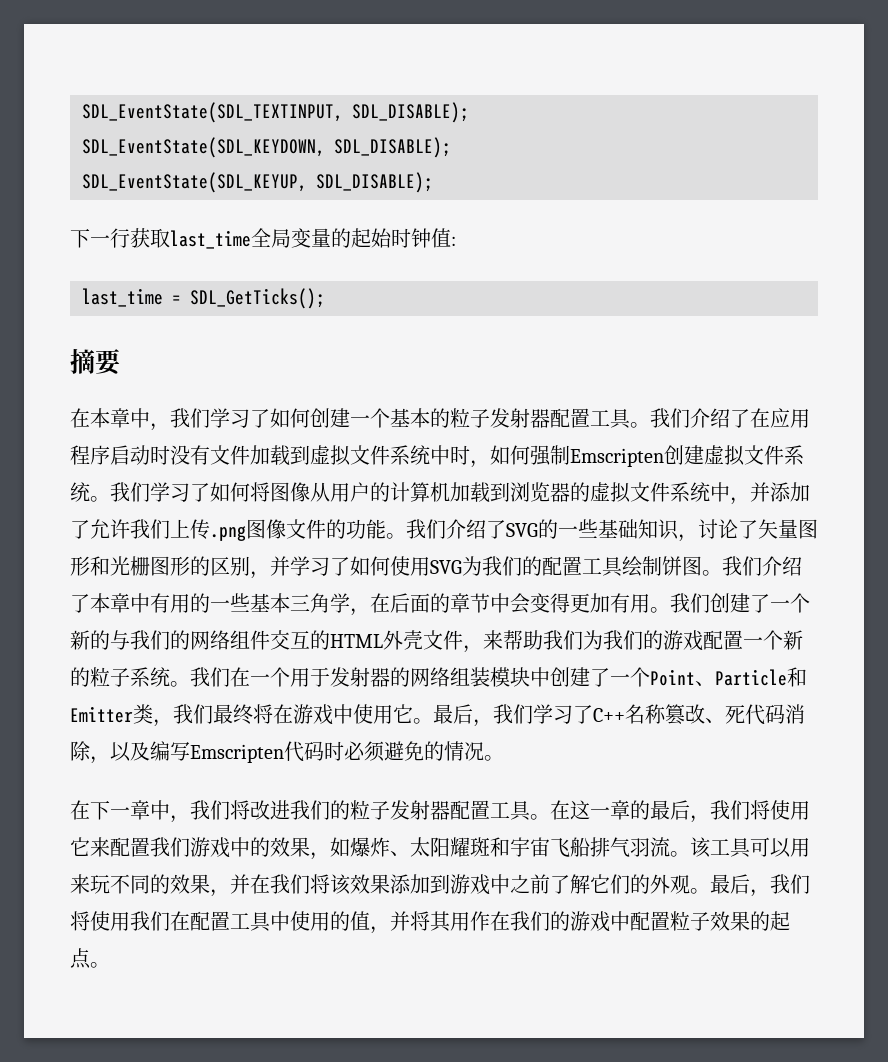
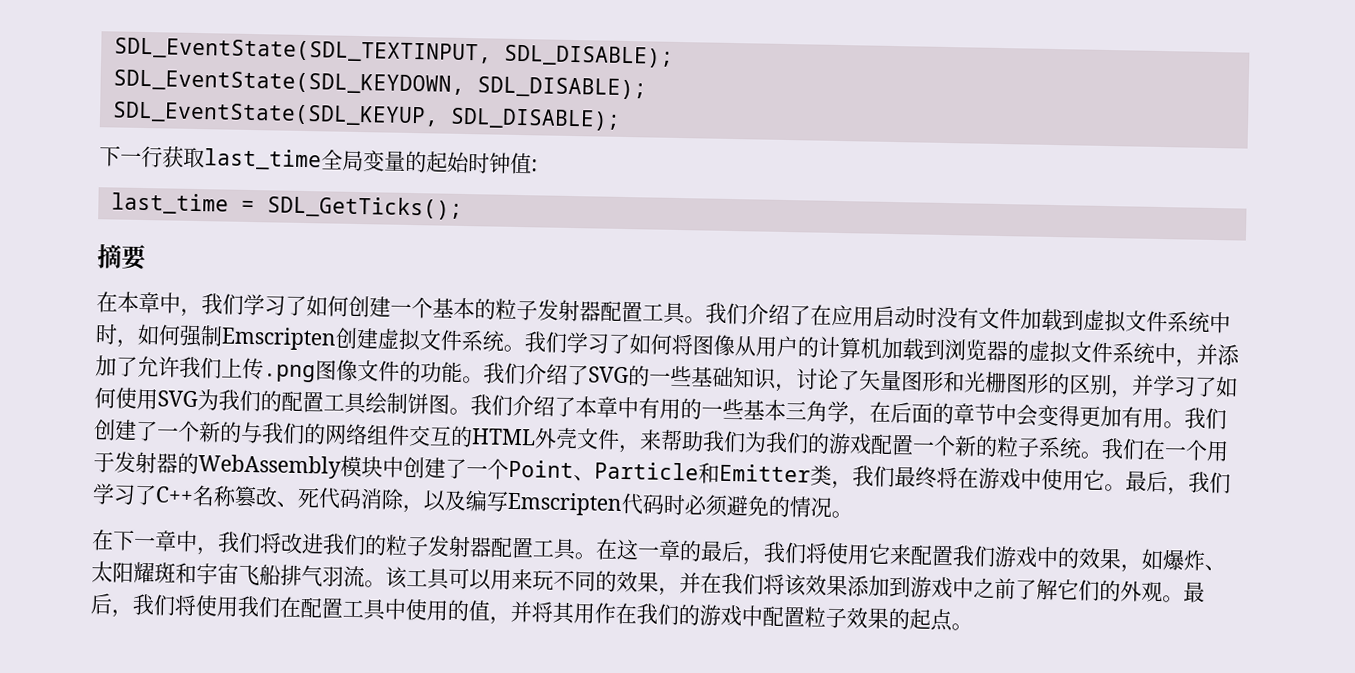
- 我们介绍了在应用程序启动时没有文件加载到虚拟文件系统中时，如何强制Emscripten创建虚拟文件系统。
+ 我们介绍了在应用启动时没有文件加载到虚拟文件系统中时，如何强制Emscripten创建虚拟文件系统。
- 我们在一个用于发射器的网络组装模块中创建了一个Point、Particle和Emitter类，我们最终将在游戏中使用它。
+ 我们在一个用于发射器的WebAssembly模块中创建了一个Point、Particle和Emitter类，我们最终将在游戏中使用它。

